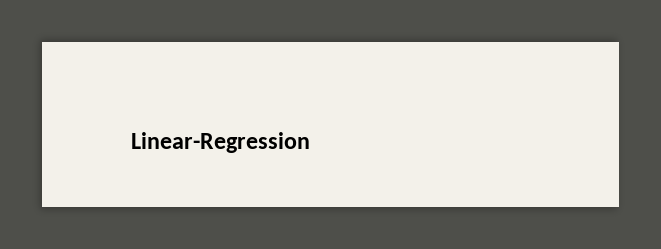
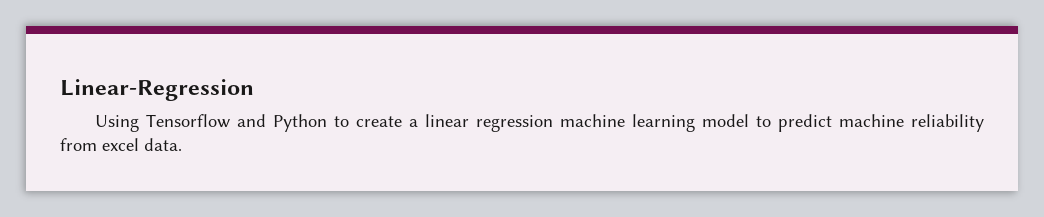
+ Using Tensorflow and Python to create a linear regression machine learning model to predict machine reliability from excel data.

